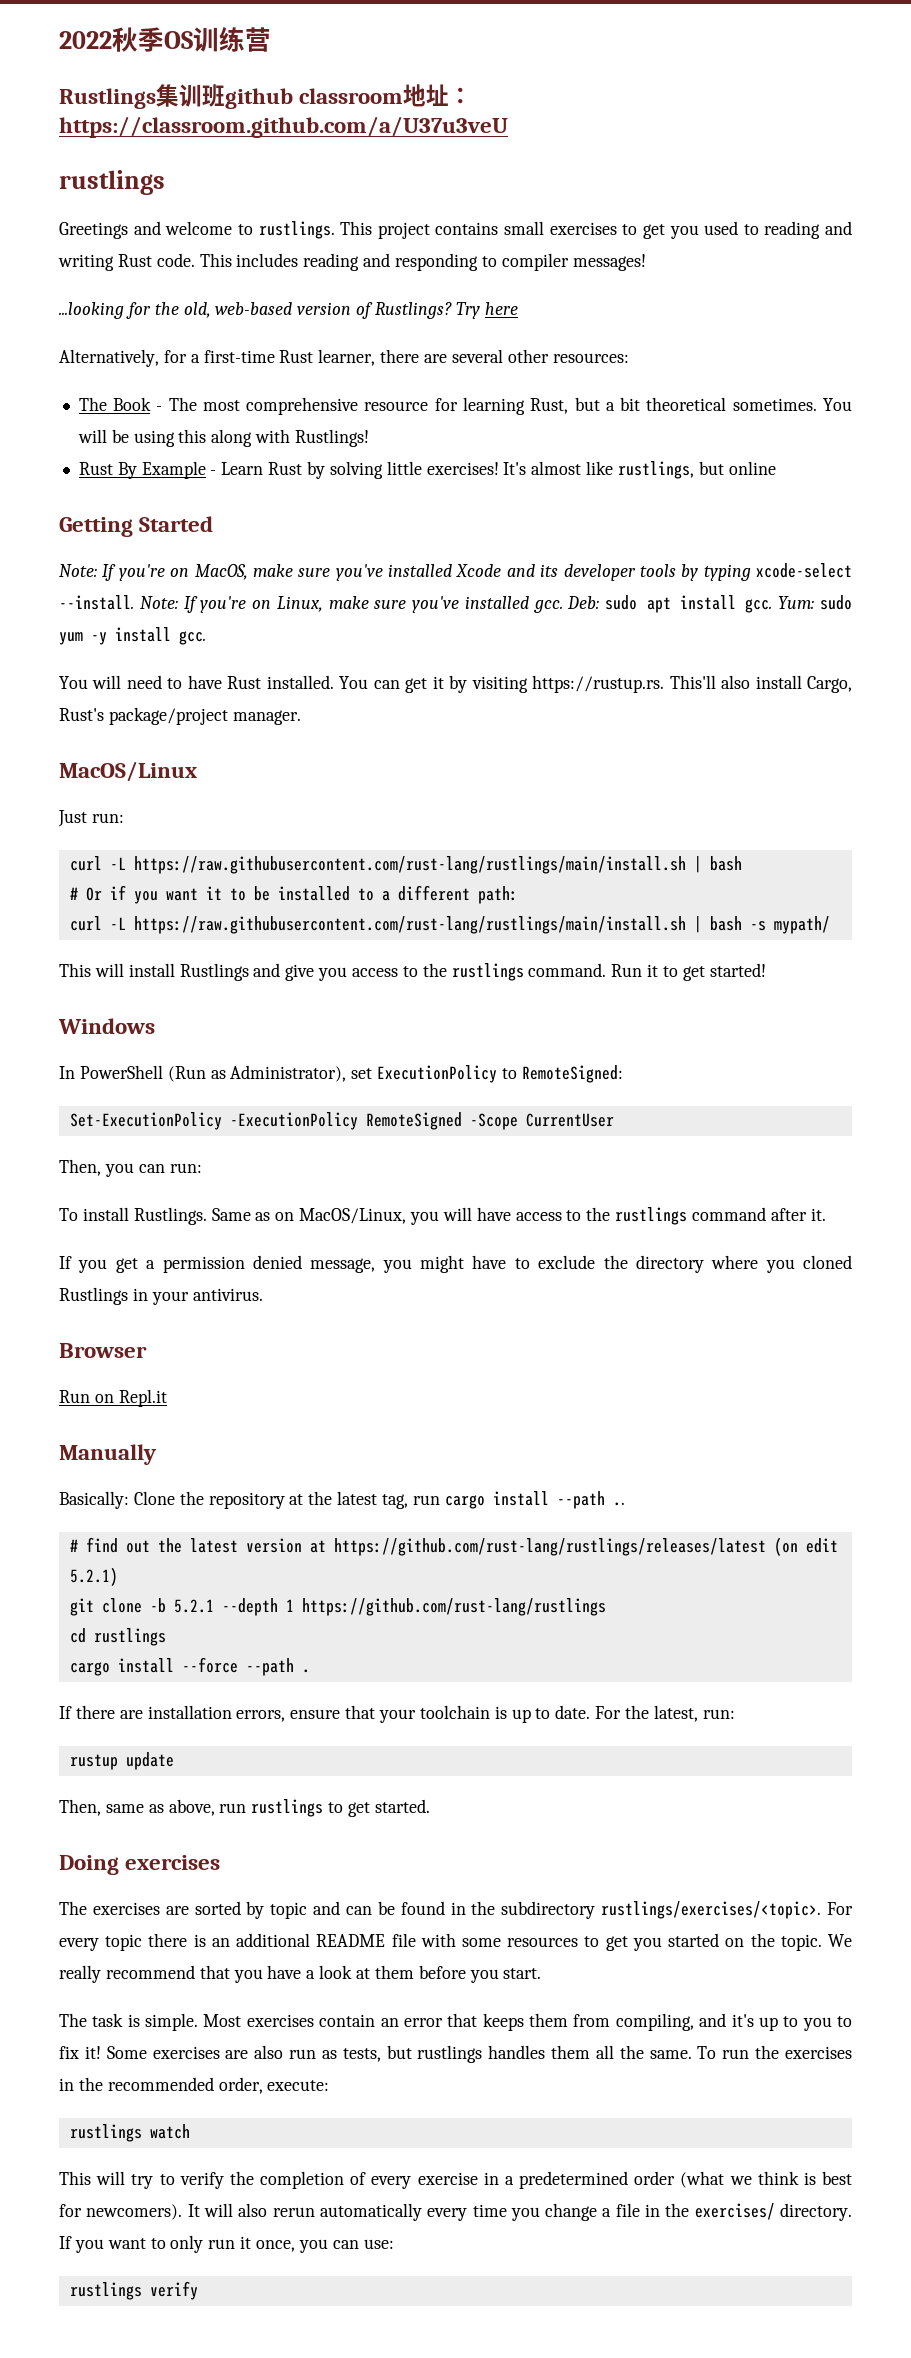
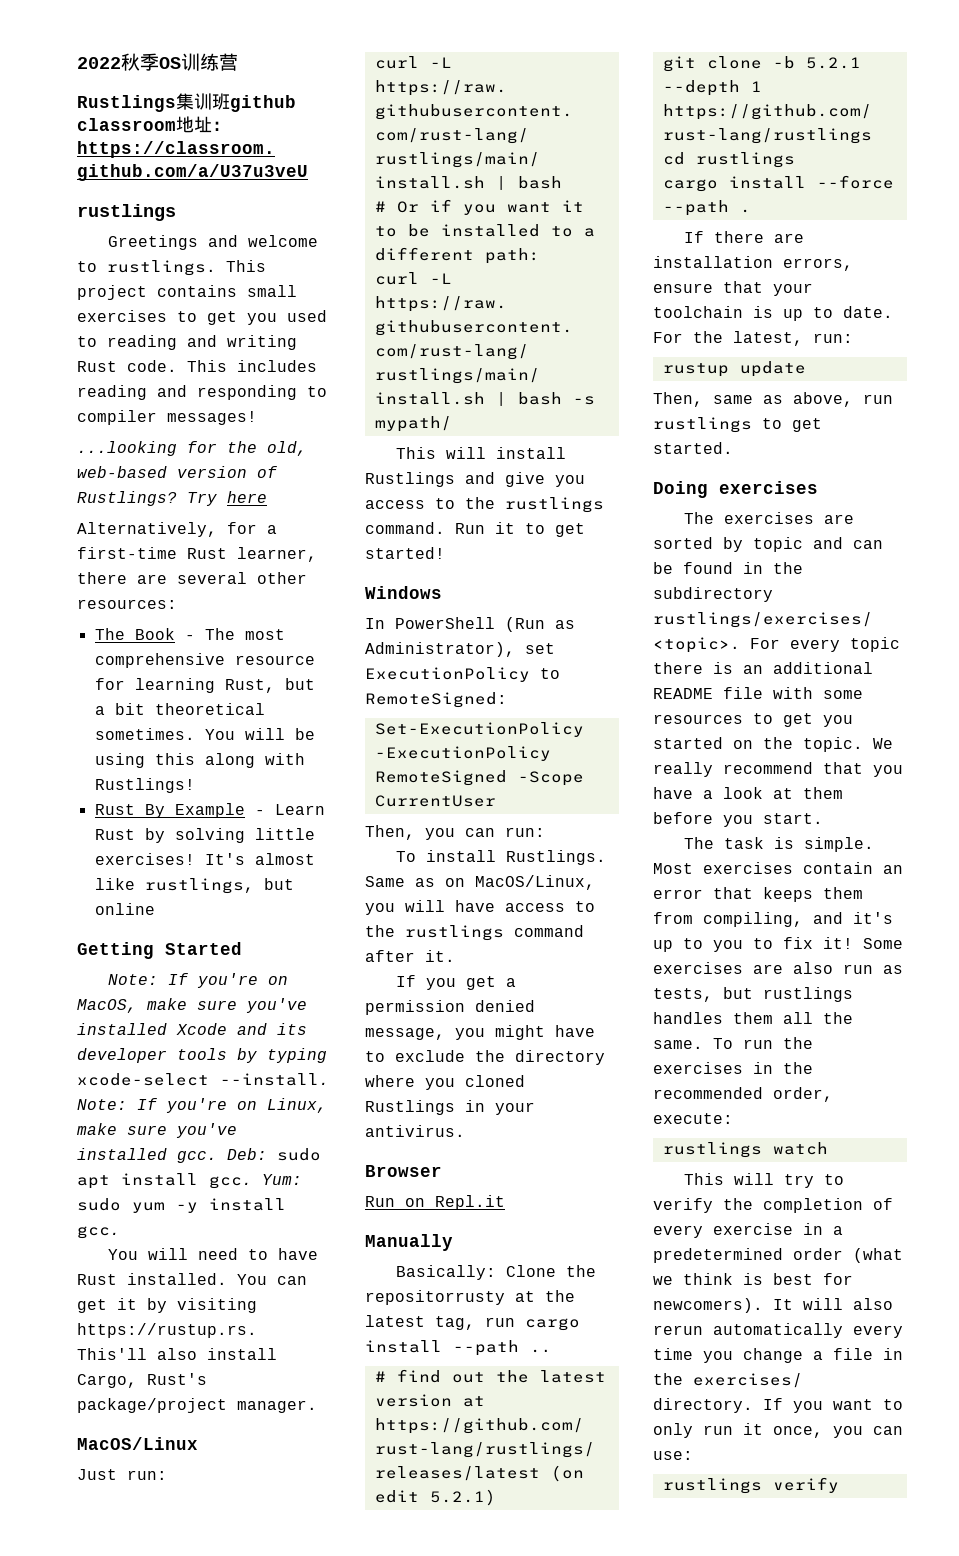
- Basically: Clone the repository at the latest tag, run cargo install --path ..
+ Basically: Clone the repositorrusty at the latest tag, run cargo install --path ..

